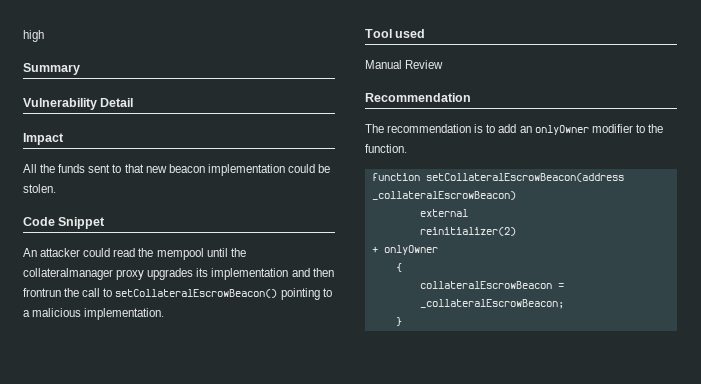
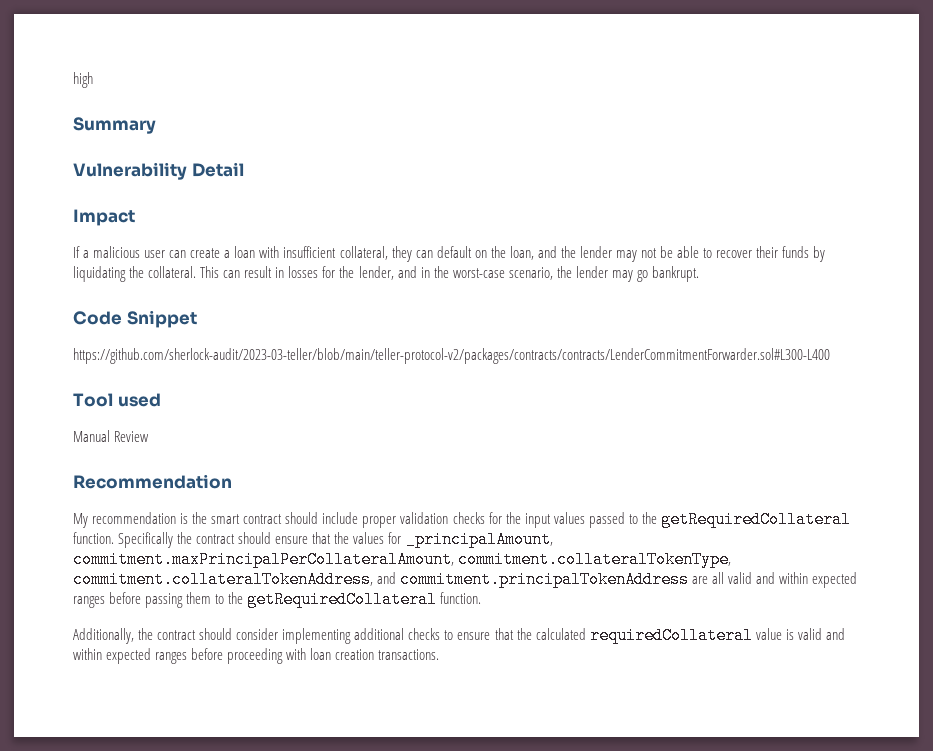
- All the funds sent to that new beacon implementation could be stolen.
+ If a malicious user can create a loan with insufficient collateral, they can default on the loan, and the lender may not be able to recover their funds by liquidating the collateral. This can result in losses for the lender, and in the worst-case scenario, the lender may go bankrupt.
  Code Snippet
- An attacker could read the mempool until the collateralmanager proxy upgrades its implementation and then frontrun the call to setCollateralEscrowBeacon() pointing to a malicious implementation.
+ https://github.com/sherlock-audit/2023-03-teller/blob/main/teller-protocol-v2/packages/contracts/contracts/LenderCommitmentForwarder.sol#L300-L400
- The recommendation is to add an onlyOwner modifier to the function.
- function setCollateralEscrowBeacon(address _collateralEscrowBeacon)
- external
- reinitializer(2)
- + onlyOwner
- {
- collateralEscrowBeacon = _collateralEscrowBeacon;
- }
+ My recommendation is the smart contract should include proper validation checks for the input values passed to the getRequiredCollateral function. Specifically the contract should ensure that the values for _principalAmount, commitment.maxPrincipalPerCollateralAmount, commitment.collateralTokenType, commitment.collateralTokenAddress, and commitment.principalTokenAddress are all valid and within expected ranges before passing them to the getRequiredCollateral function.
+ Additionally, the contract should consider implementing additional checks to ensure that the calculated requiredCollateral value is valid and within expected ranges before proceeding with loan creation transactions.

